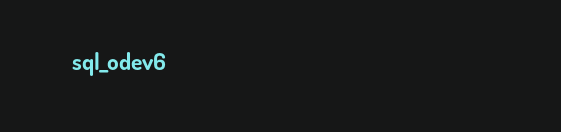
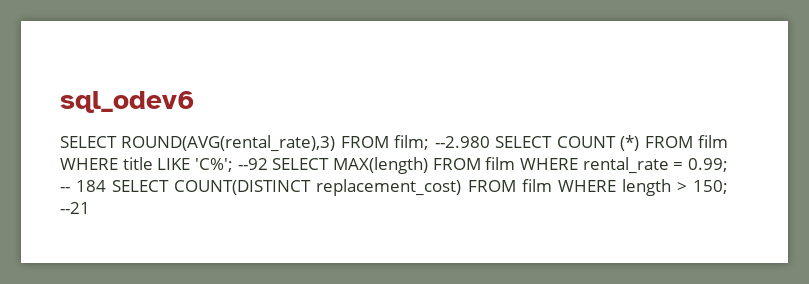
+ SELECT ROUND(AVG(rental_rate),3) FROM film; --2.980 SELECT COUNT (*) FROM film WHERE title LIKE 'C%'; --92 SELECT MAX(length) FROM film WHERE rental_rate = 0.99; -- 184 SELECT COUNT(DISTINCT replacement_cost) FROM film WHERE length > 150; --21

